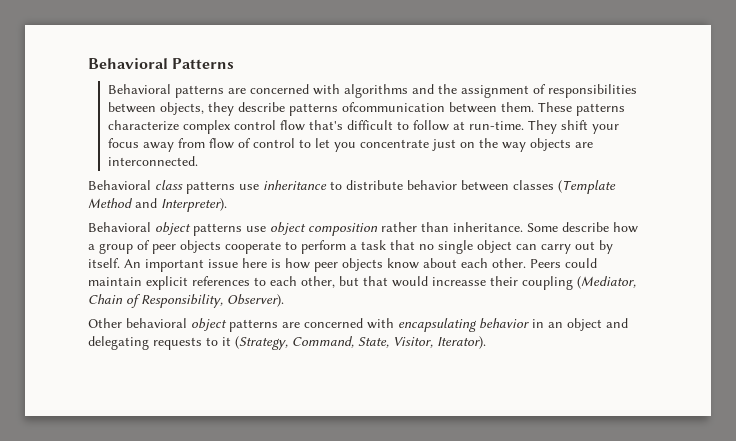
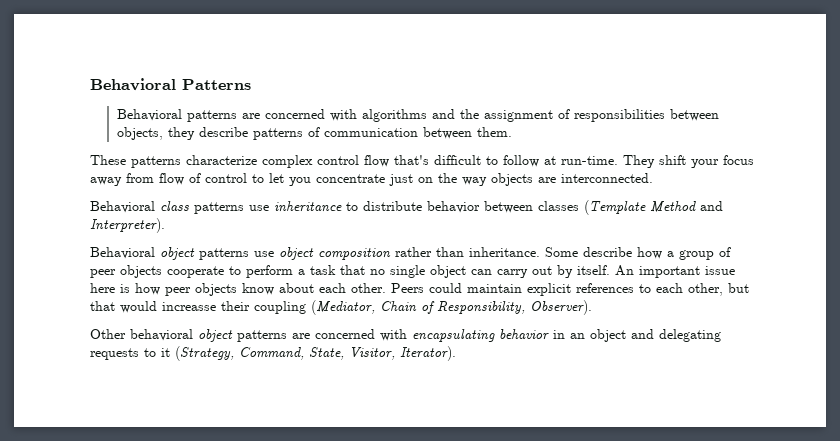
- Behavioral patterns are concerned with algorithms and the assignment of responsibilities between objects, they describe patterns ofcommunication between them. These patterns characterize complex control flow that's difficult to follow at run-time.
+ Behavioral patterns are concerned with algorithms and the assignment of responsibilities between objects, they describe patterns of communication between them.
+ These patterns characterize complex control flow that's difficult to follow at run-time.

